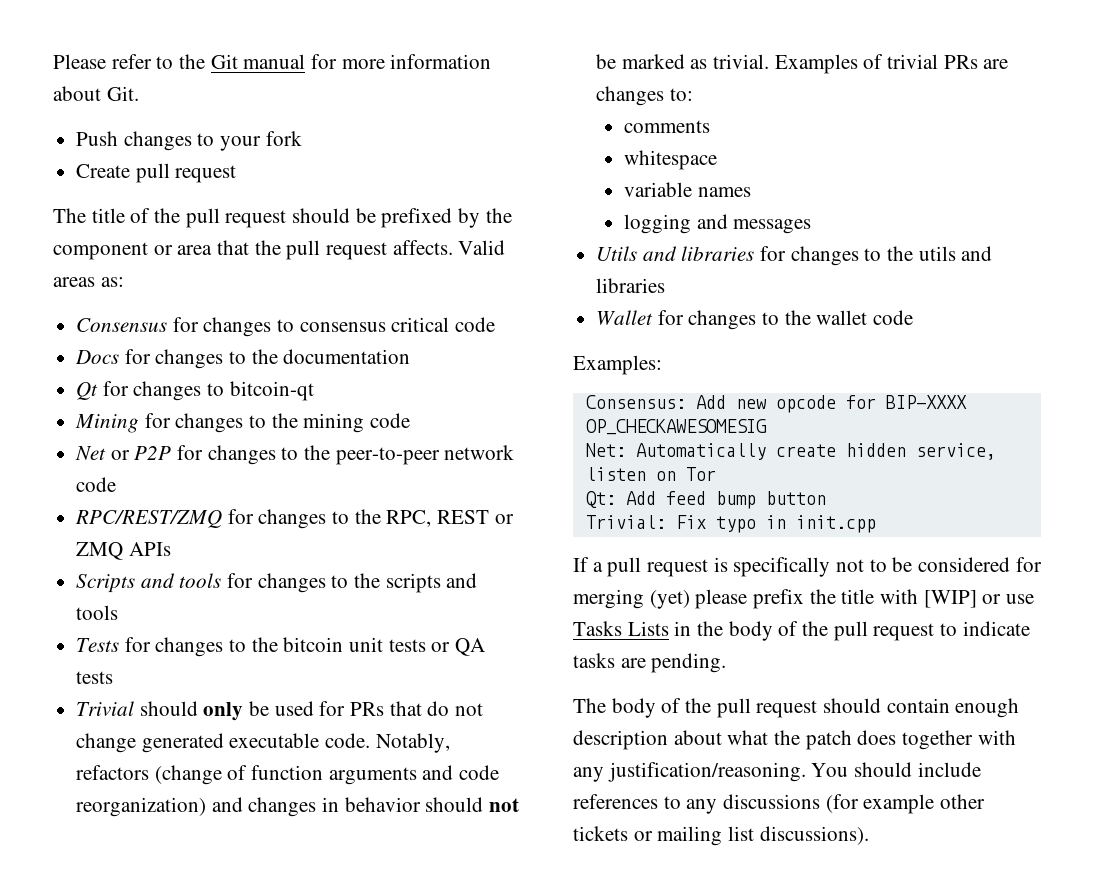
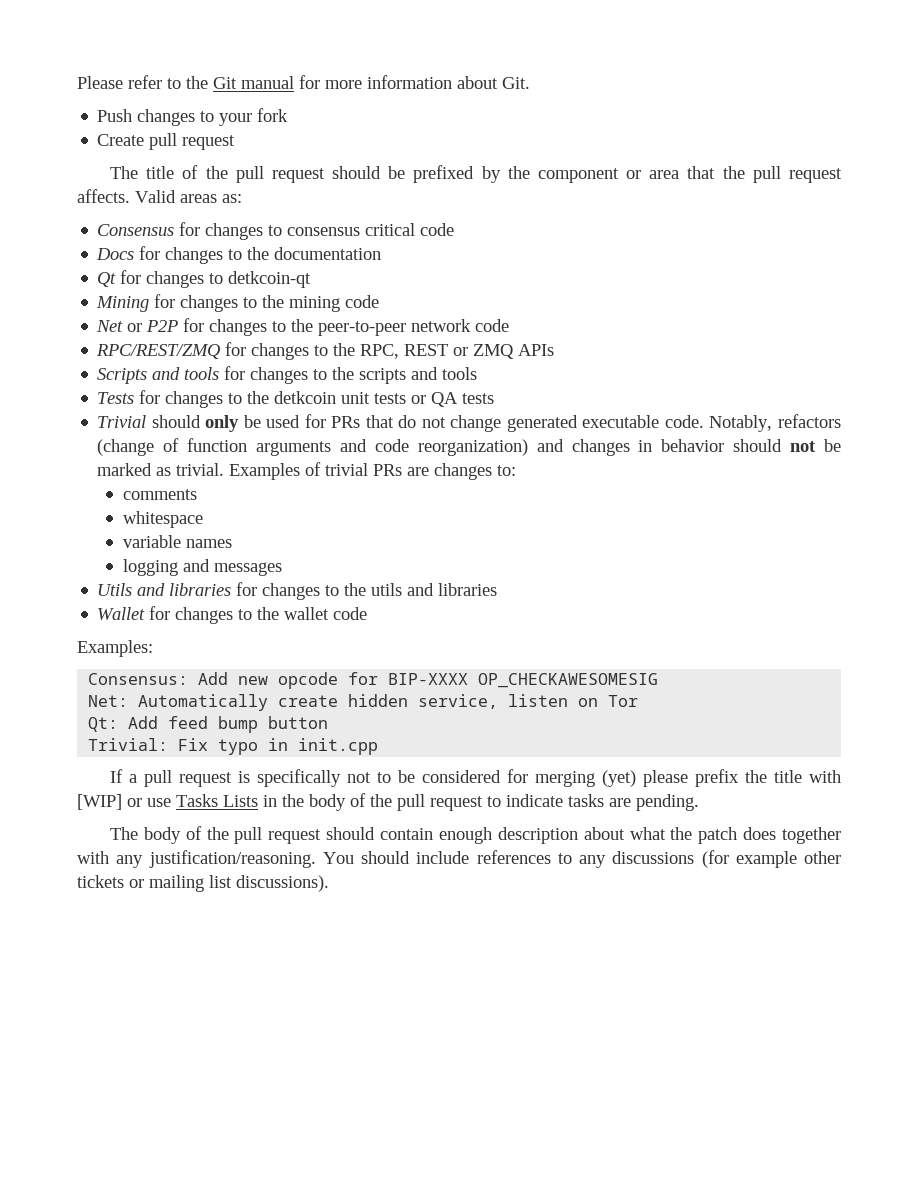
- Qt for changes to bitcoin-qt
+ Qt for changes to detkcoin-qt
- Tests for changes to the bitcoin unit tests or QA tests
+ Tests for changes to the detkcoin unit tests or QA tests

